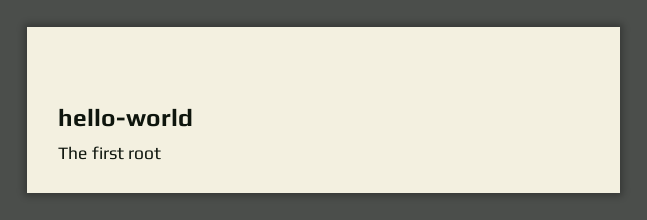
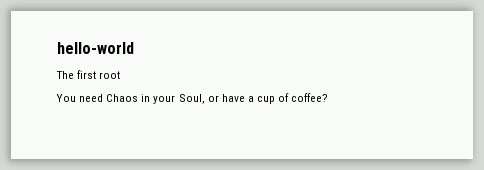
+ You need Chaos in your Soul, or have a cup of coffee?

